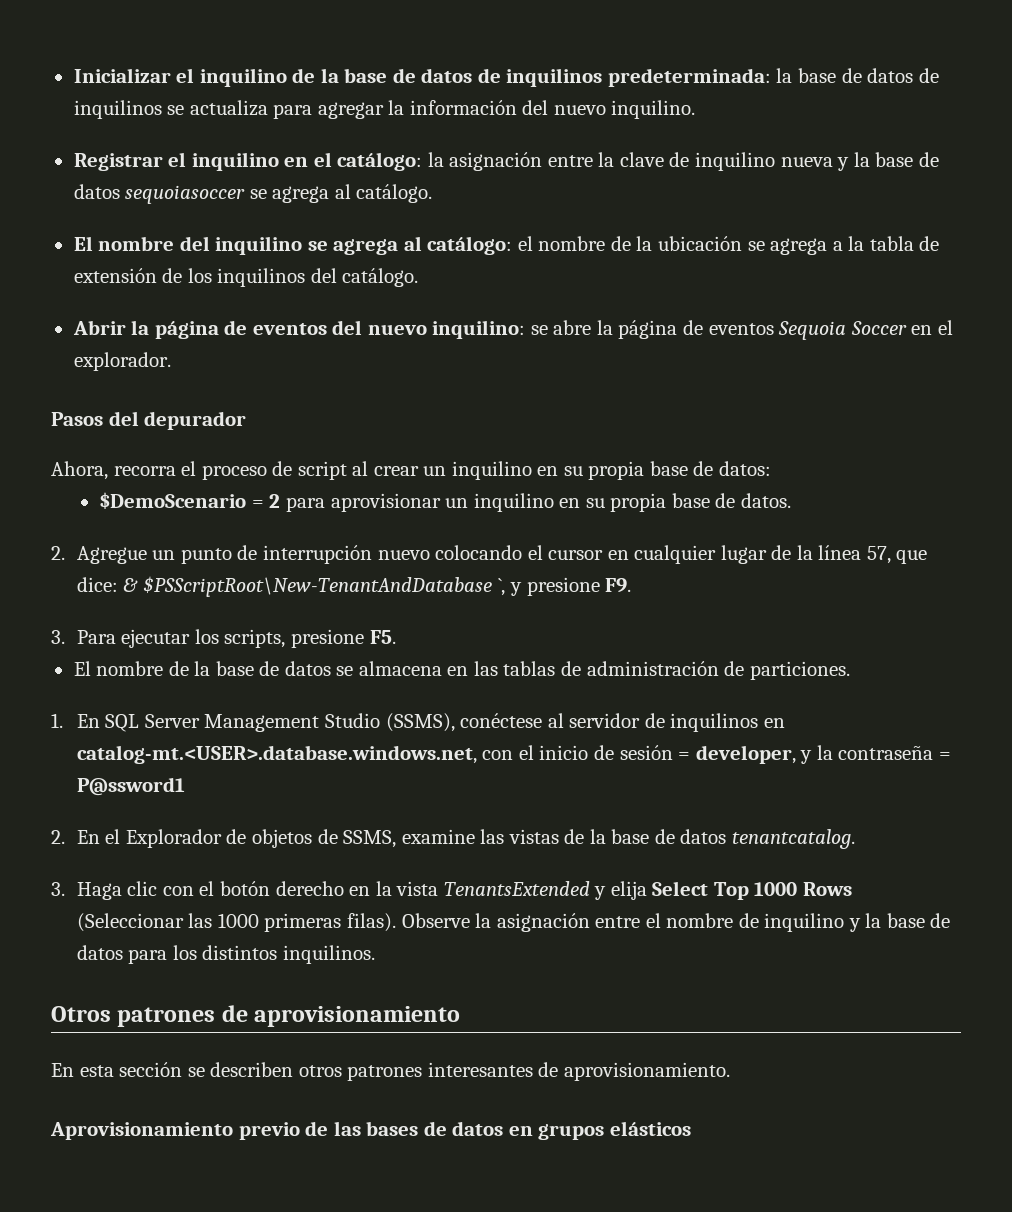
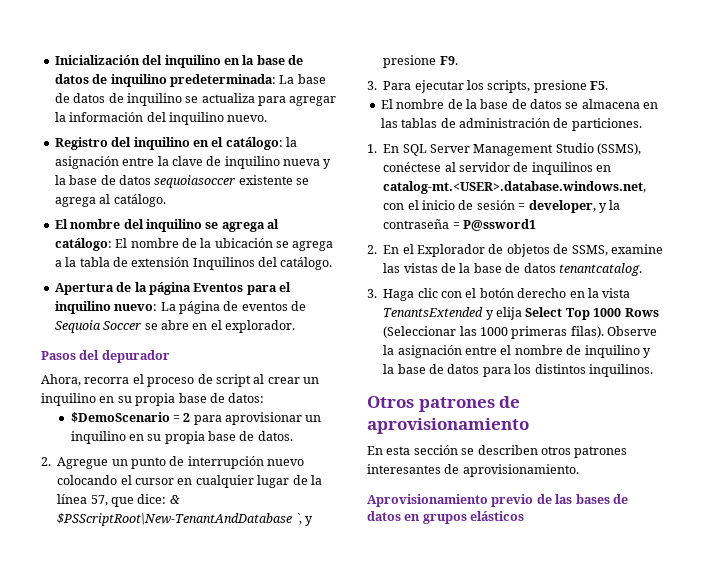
- Inicializar el inquilino de la base de datos de inquilinos predeterminada: la base de datos de inquilinos se actualiza para agregar la información del nuevo inquilino.
- Registrar el inquilino en el catálogo: la asignación entre la clave de inquilino nueva y la base de datos sequoiasoccer se agrega al catálogo.
+ Inicialización del inquilino en la base de datos de inquilino predeterminada: La base de datos de inquilino se actualiza para agregar la información del inquilino nuevo.
+ Registro del inquilino en el catálogo: la asignación entre la clave de inquilino nueva y la base de datos sequoiasoccer existente se agrega al catálogo.
- El nombre del inquilino se agrega al catálogo: el nombre de la ubicación se agrega a la tabla de extensión de los inquilinos del catálogo.
+ El nombre del inquilino se agrega al catálogo: El nombre de la ubicación se agrega a la tabla de extensión Inquilinos del catálogo.
- Abrir la página de eventos del nuevo inquilino: se abre la página de eventos Sequoia Soccer en el explorador.
+ Apertura de la página Eventos para el inquilino nuevo: La página de eventos de Sequoia Soccer se abre en el explorador.

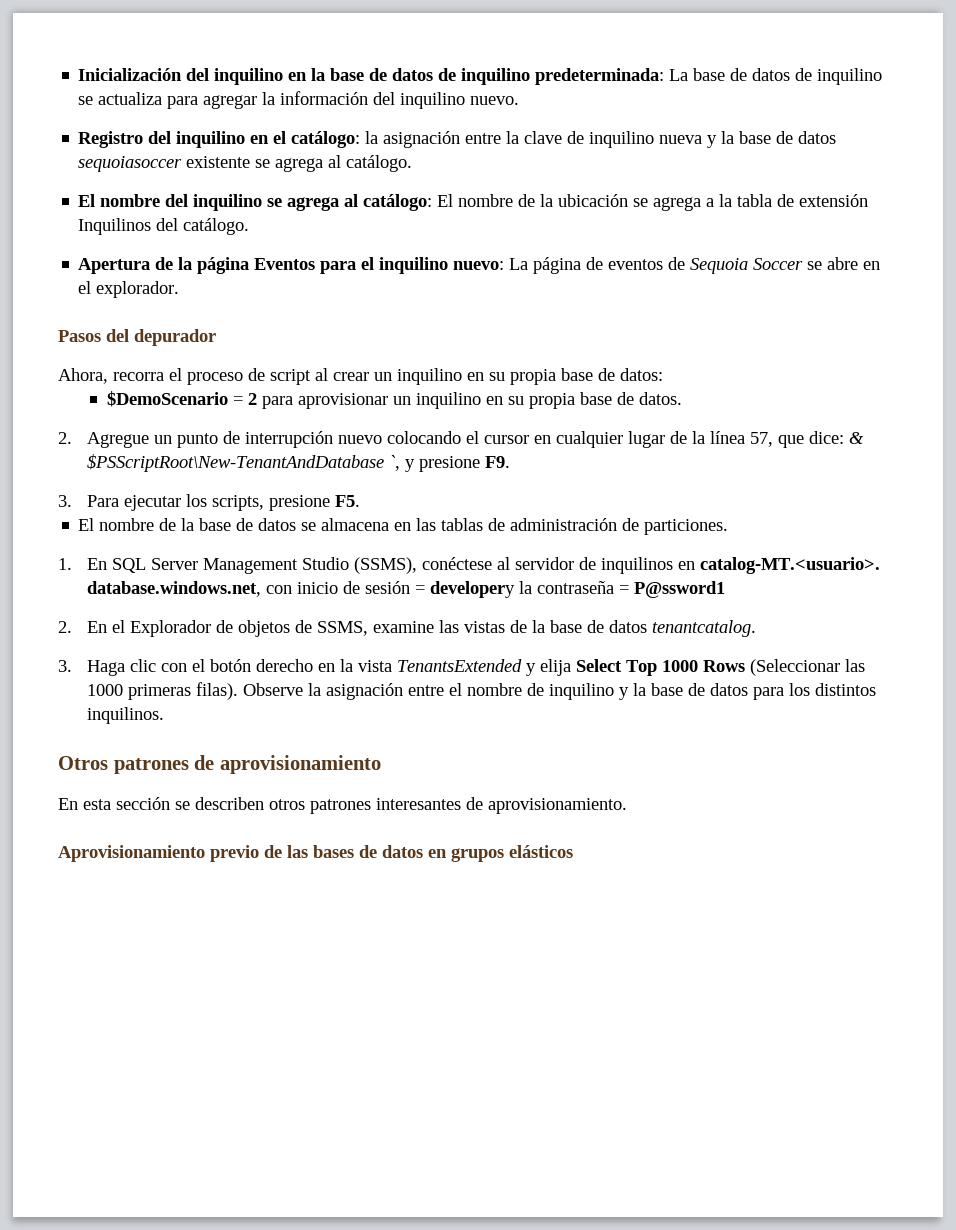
- 1. En SQL Server Management Studio (SSMS), conéctese al servidor de inquilinos en catalog-mt.<USER>.database.windows.net, con el inicio de sesión = developer, y la contraseña = P@ssword1
+ 1. En SQL Server Management Studio (SSMS), conéctese al servidor de inquilinos en catalog-MT.<usuario>. database.windows.net, con inicio de sesión = developery la contraseña = P@ssword1

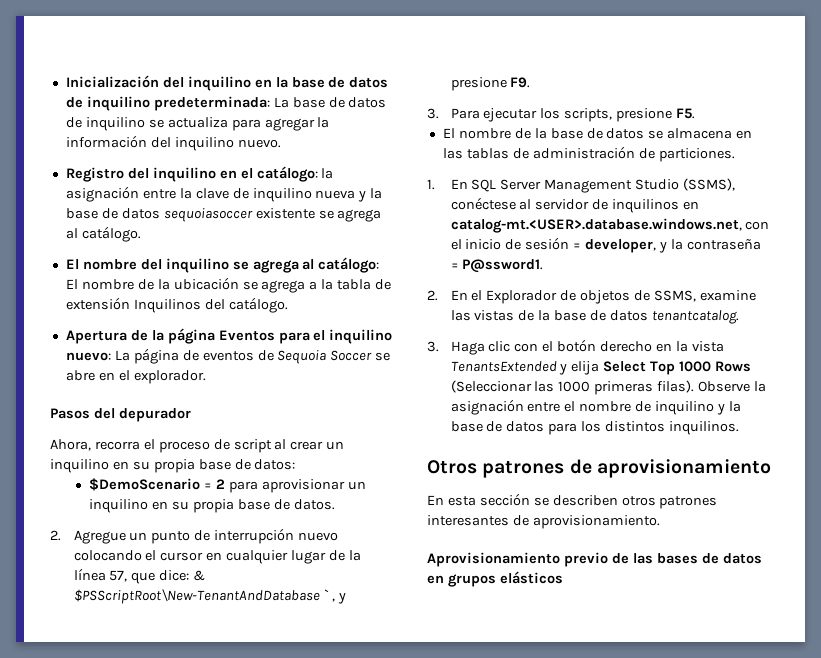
- 2. Agregue un punto de interrupción nuevo colocando el cursor en cualquier lugar de la línea 57, que dice: & $PSScriptRoot\New-TenantAndDatabase `, y presione F9.
+ 2. Agregue un punto de interrupción nuevo colocando el cursor en cualquier lugar de la línea 57, que dice: & $PSScriptRoot\New-TenantAndDatabase ` , y presione F9.
- 1. En SQL Server Management Studio (SSMS), conéctese al servidor de inquilinos en catalog-MT.<usuario>. database.windows.net, con inicio de sesión = developery la contraseña = P@ssword1
+ 1. En SQL Server Management Studio (SSMS), conéctese al servidor de inquilinos en catalog-mt.<USER>.database.windows.net, con el inicio de sesión = developer, y la contraseña = P@ssword1.

